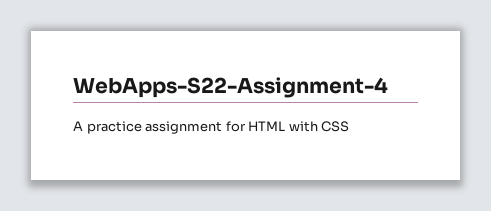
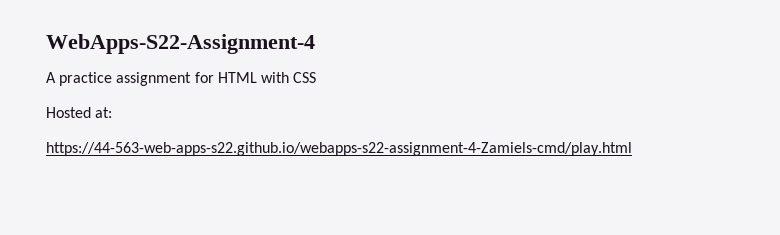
+ Hosted at:
+ https://44-563-web-apps-s22.github.io/webapps-s22-assignment-4-Zamiels-cmd/play.html

